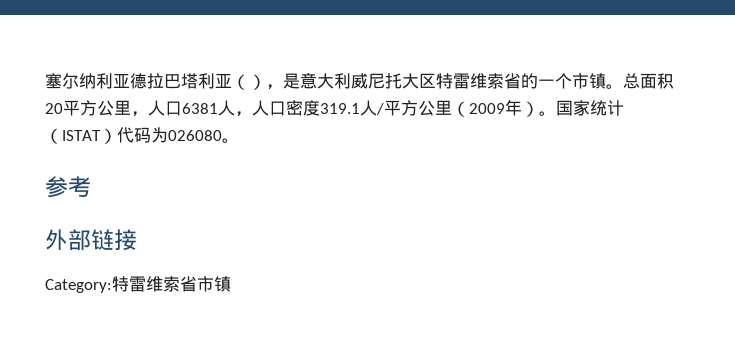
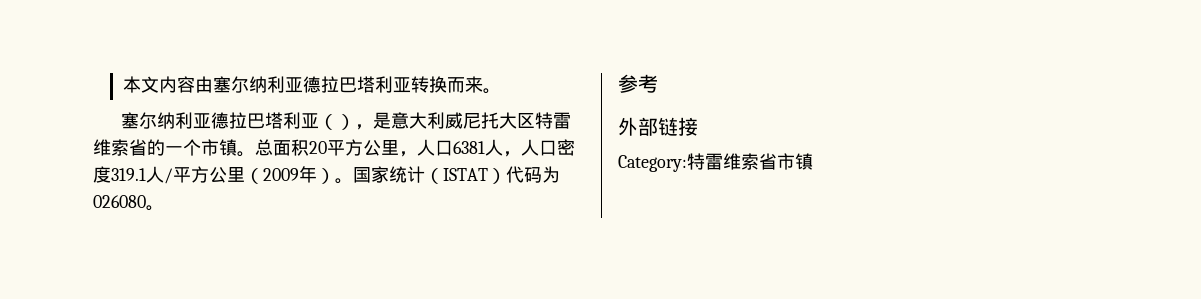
+ 本文内容由塞尔纳利亚德拉巴塔利亚转换而来。

